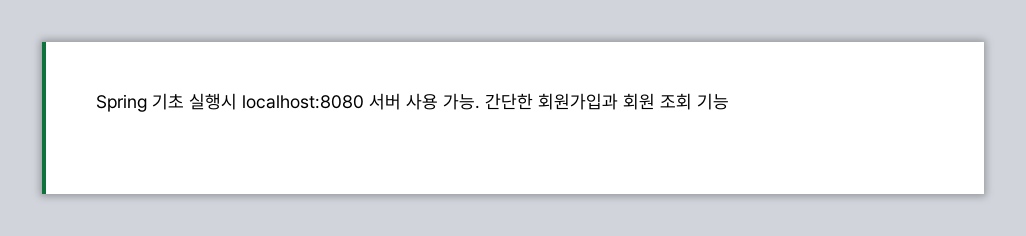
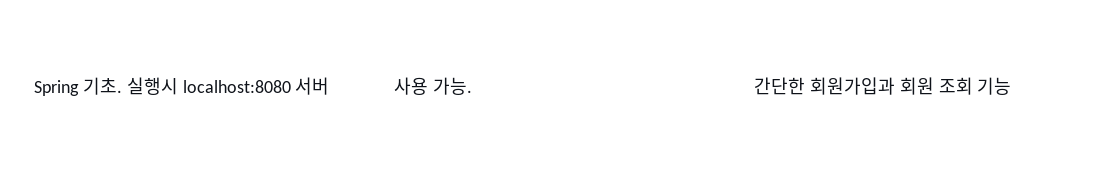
- Spring 기초 실행시 localhost:8080 서버 사용 가능. 간단한 회원가입과 회원 조회 기능
+ Spring 기초. 실행시 localhost:8080 서버 사용 가능.
+ 간단한 회원가입과 회원 조회 기능

